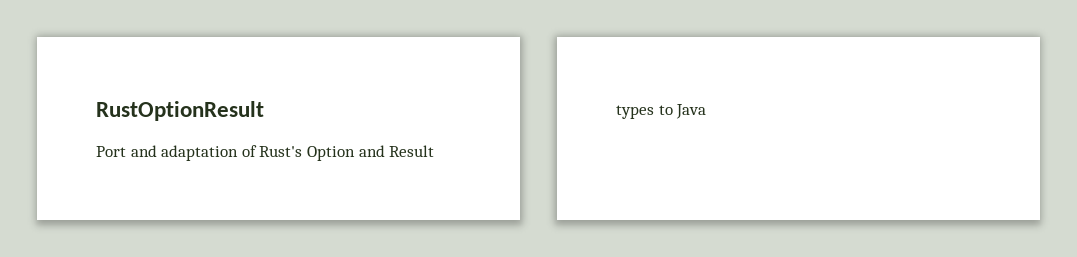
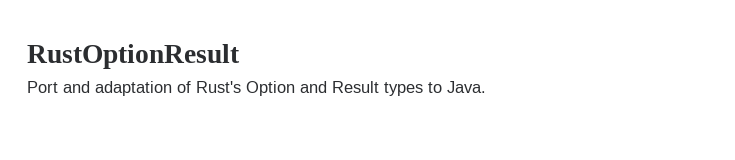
- Port and adaptation of Rust's Option and Result types to Java
+ Port and adaptation of Rust's Option and Result types to Java.

